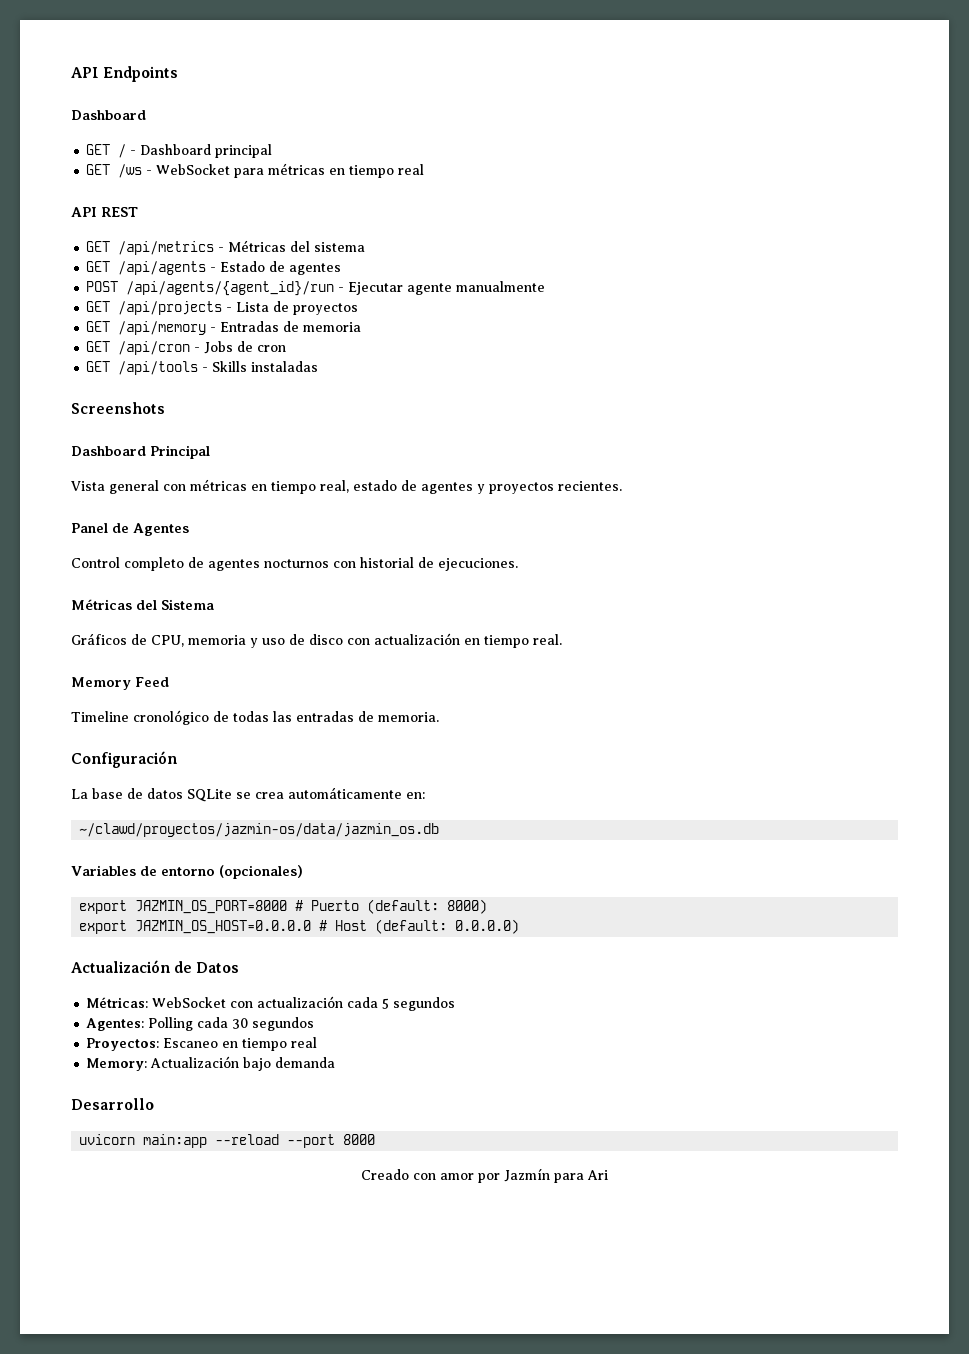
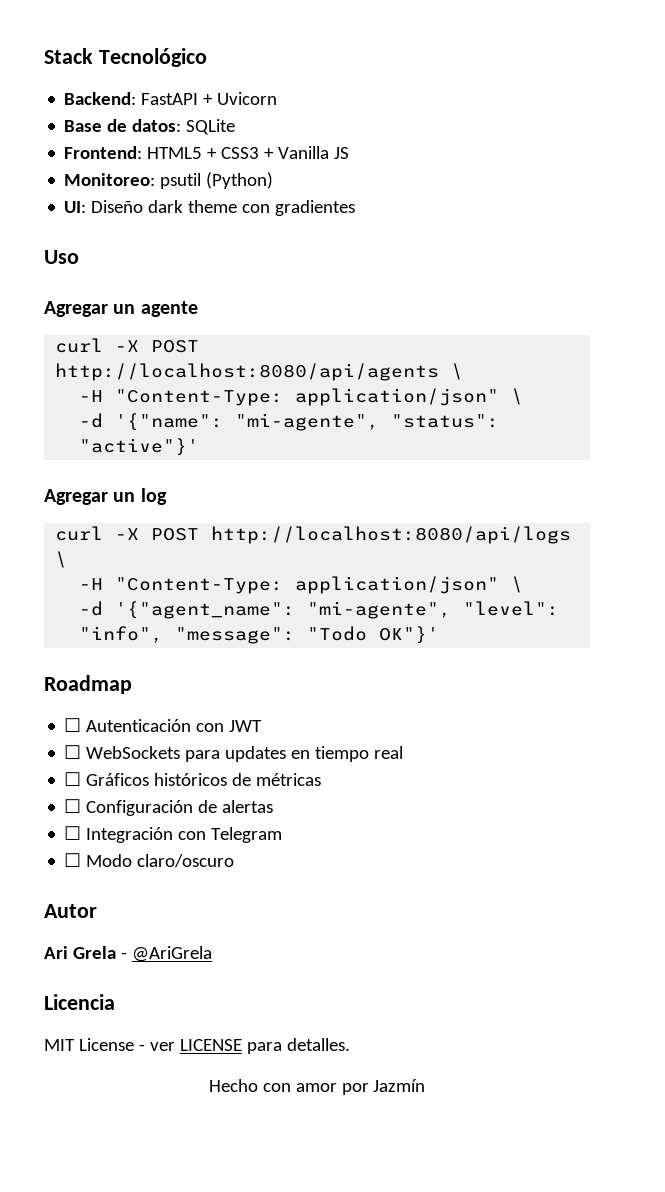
- API Endpoints
- Dashboard
- GET / - Dashboard principal
- GET /ws - WebSocket para métricas en tiempo real
- API REST
- GET /api/metrics - Métricas del sistema
- GET /api/agents - Estado de agentes
- POST /api/agents/{agent_id}/run - Ejecutar agente manualmente
- GET /api/projects - Lista de proyectos
- GET /api/memory - Entradas de memoria
- GET /api/cron - Jobs de cron
- GET /api/tools - Skills instaladas
- Screenshots
- Dashboard Principal
- Vista general con métricas en tiempo real, estado de agentes y proyectos recientes.
- Panel de Agentes
- Control completo de agentes nocturnos con historial de ejecuciones.
- Métricas del Sistema
- Gráficos de CPU, memoria y uso de disco con actualización en tiempo real.
- Memory Feed
- Timeline cronológico de todas las entradas de memoria.
- Configuración
- La base de datos SQLite se crea automáticamente en:
- ~/clawd/proyectos/jazmin-os/data/jazmin_os.db
- Variables de entorno (opcionales)
- export JAZMIN_OS_PORT=8000 # Puerto (default: 8000)
- export JAZMIN_OS_HOST=0.0.0.0 # Host (default: 0.0.0.0)
- Actualización de Datos
- Métricas: WebSocket con actualización cada 5 segundos
- Agentes: Polling cada 30 segundos
- Proyectos: Escaneo en tiempo real
- Memory: Actualización bajo demanda
- Desarrollo
- uvicorn main:app --reload --port 8000
- Creado con amor por Jazmín para Ari
+ Stack Tecnológico
+ Backend: FastAPI + Uvicorn
+ Base de datos: SQLite
+ Frontend: HTML5 + CSS3 + Vanilla JS
+ Monitoreo: psutil (Python)
+ UI: Diseño dark theme con gradientes
+ Uso
+ Agregar un agente
+ curl -X POST http://localhost:8080/api/agents \
+ -H "Content-Type: application/json" \
+ -d '{"name": "mi-agente", "status": "active"}'
+ Agregar un log
+ curl -X POST http://localhost:8080/api/logs \
+ -H "Content-Type: application/json" \
+ -d '{"agent_name": "mi-agente", "level": "info", "message": "Todo OK"}'
+ Roadmap
+ ☐ Autenticación con JWT
+ ☐ WebSockets para updates en tiempo real
+ ☐ Gráficos históricos de métricas
+ ☐ Configuración de alertas
+ ☐ Integración con Telegram
+ ☐ Modo claro/oscuro
+ Autor
+ Ari Grela - @AriGrela
+ Licencia
+ MIT License - ver LICENSE para detalles.
+ Hecho con amor por Jazmín

